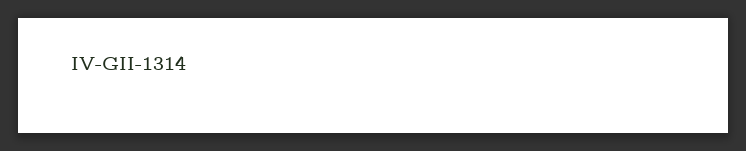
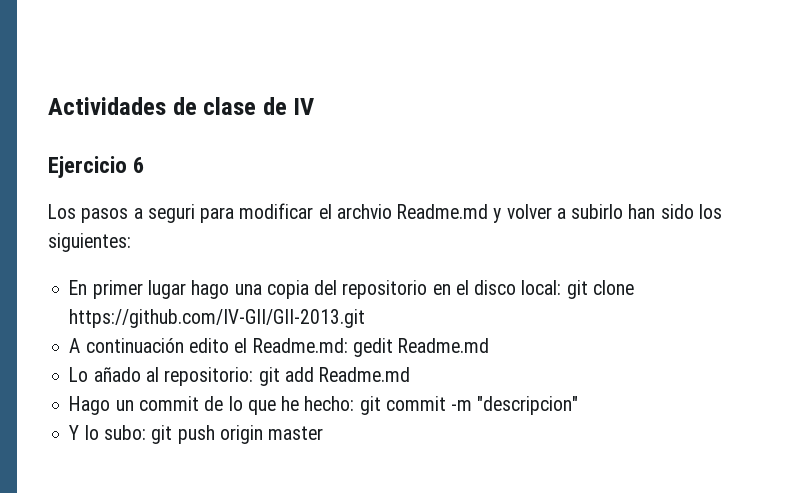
- IV-GII-1314
+ Actividades de clase de IV
+ Ejercicio 6
+ Los pasos a seguri para modificar el archvio Readme.md y volver a subirlo han sido los siguientes:
+ En primer lugar hago una copia del repositorio en el disco local: git clone https://github.com/IV-GII/GII-2013.git
+ A continuación edito el Readme.md: gedit Readme.md
+ Lo añado al repositorio: git add Readme.md
+ Hago un commit de lo que he hecho: git commit -m "descripcion"
+ Y lo subo: git push origin master

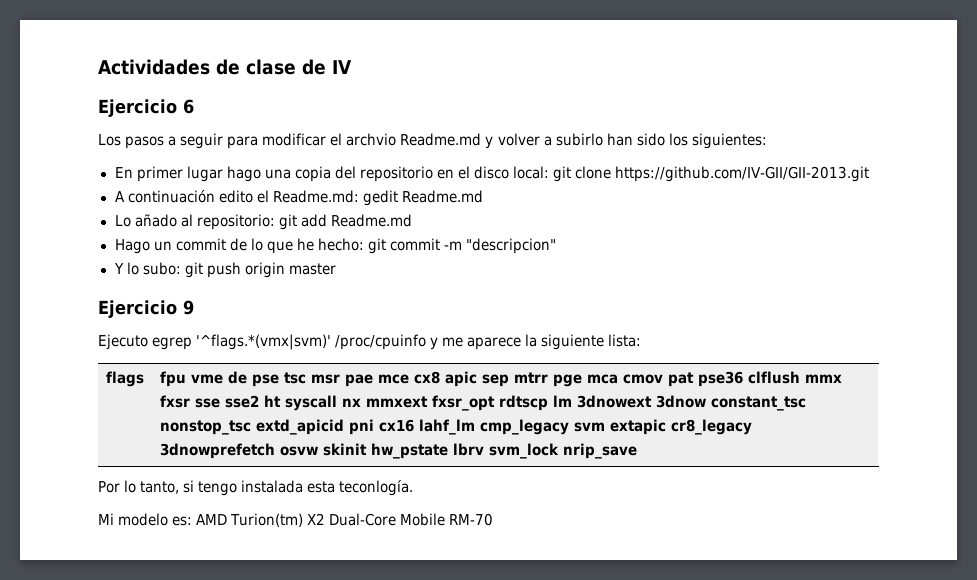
- Los pasos a seguri para modificar el archvio Readme.md y volver a subirlo han sido los siguientes:
+ Los pasos a seguir para modificar el archvio Readme.md y volver a subirlo han sido los siguientes:
+ Ejercicio 9
+ Ejecuto egrep '^flags.*(vmx|svm)' /proc/cpuinfo y me aparece la siguiente lista:
+ flags | fpu vme de pse tsc msr pae mce cx8 apic sep mtrr pge mca cmov pat pse36 clflush mmx fxsr sse sse2 ht syscall nx mmxext fxsr_opt rdtscp lm 3dnowext 3dnow constant_tsc nonstop_tsc extd_apicid pni cx16 lahf_lm cmp_legacy svm extapic cr8_legacy 3dnowprefetch osvw skinit hw_pstate lbrv svm_lock nrip_save
+ Por lo tanto, si tengo instalada esta teconlogía.
+ Mi modelo es: AMD Turion(tm) X2 Dual-Core Mobile RM-70

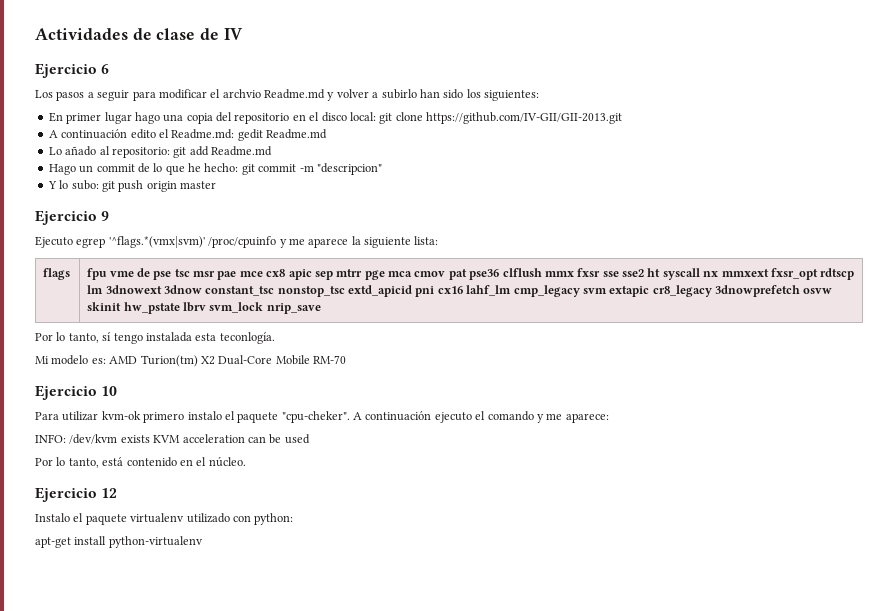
- Por lo tanto, si tengo instalada esta teconlogía.
+ Por lo tanto, sí tengo instalada esta teconlogía.
+ Ejercicio 10
+ Para utilizar kvm-ok primero instalo el paquete "cpu-cheker". A continuación ejecuto el comando y me aparece:
+ INFO: /dev/kvm exists KVM acceleration can be used
+ Por lo tanto, está contenido en el núcleo.
+ Ejercicio 12
+ Instalo el paquete virtualenv utilizado con python:
+ apt-get install python-virtualenv

